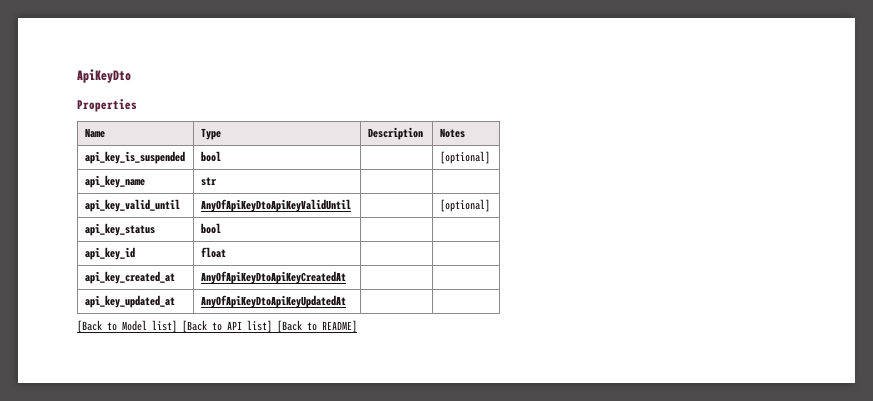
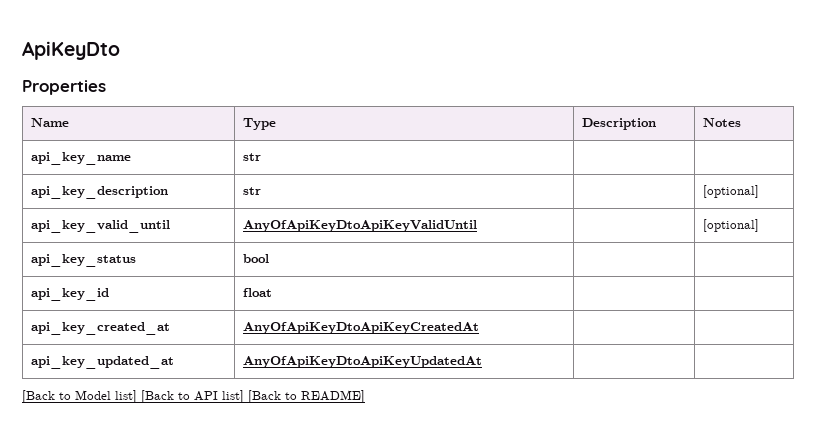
- api_key_is_suspended | bool | | [optional]
+ api_key_description | str | | [optional]

